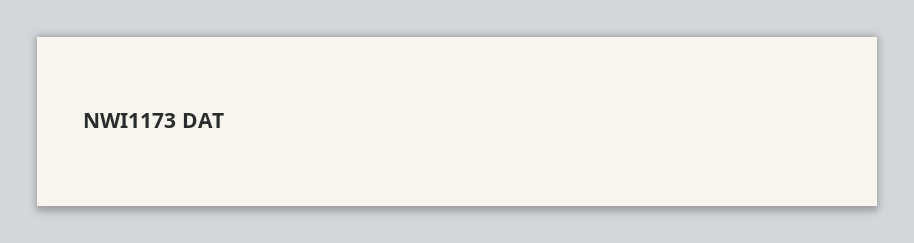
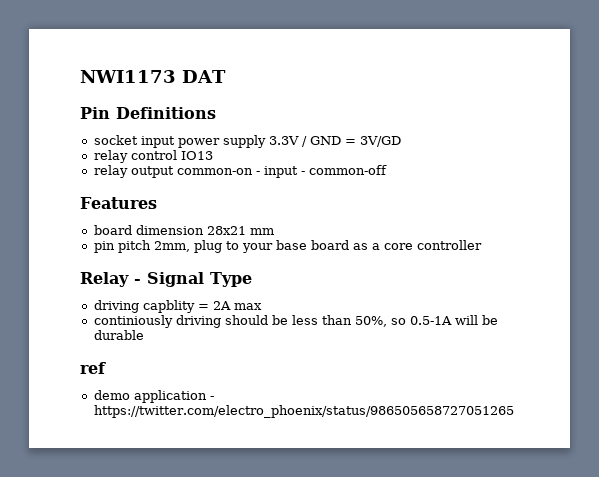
+ Pin Definitions
+ socket input power supply 3.3V / GND = 3V/GD
+ relay control IO13
+ relay output common-on - input - common-off
+ Features
+ board dimension 28x21 mm
+ pin pitch 2mm, plug to your base board as a core controller
+ Relay - Signal Type
+ driving capblity = 2A max
+ continiously driving should be less than 50%, so 0.5-1A will be durable
+ ref
+ demo application - https://twitter.com/electro_phoenix/status/986505658727051265

